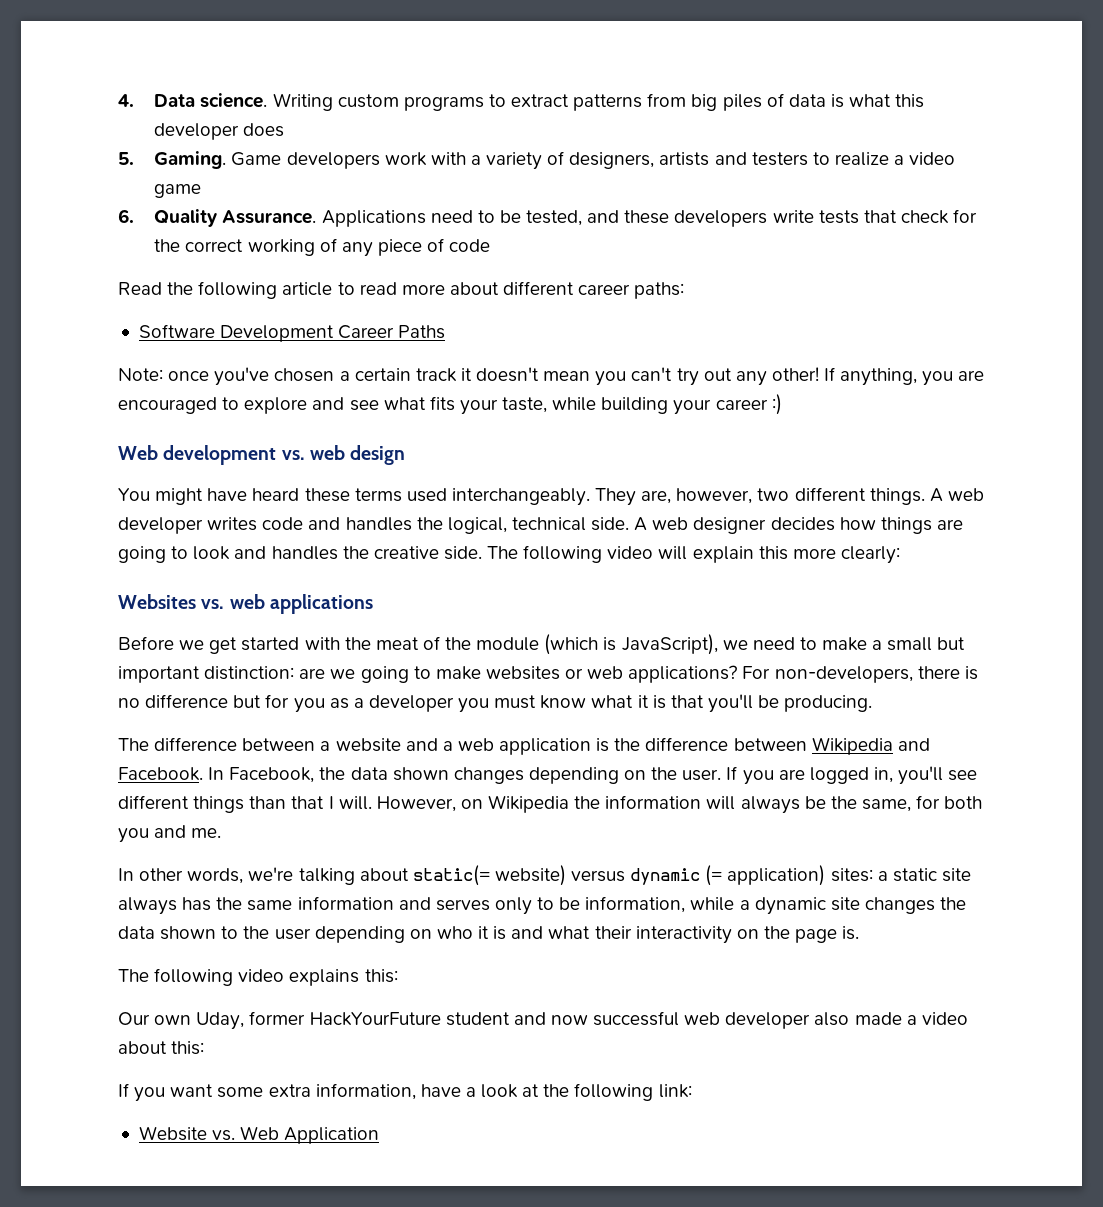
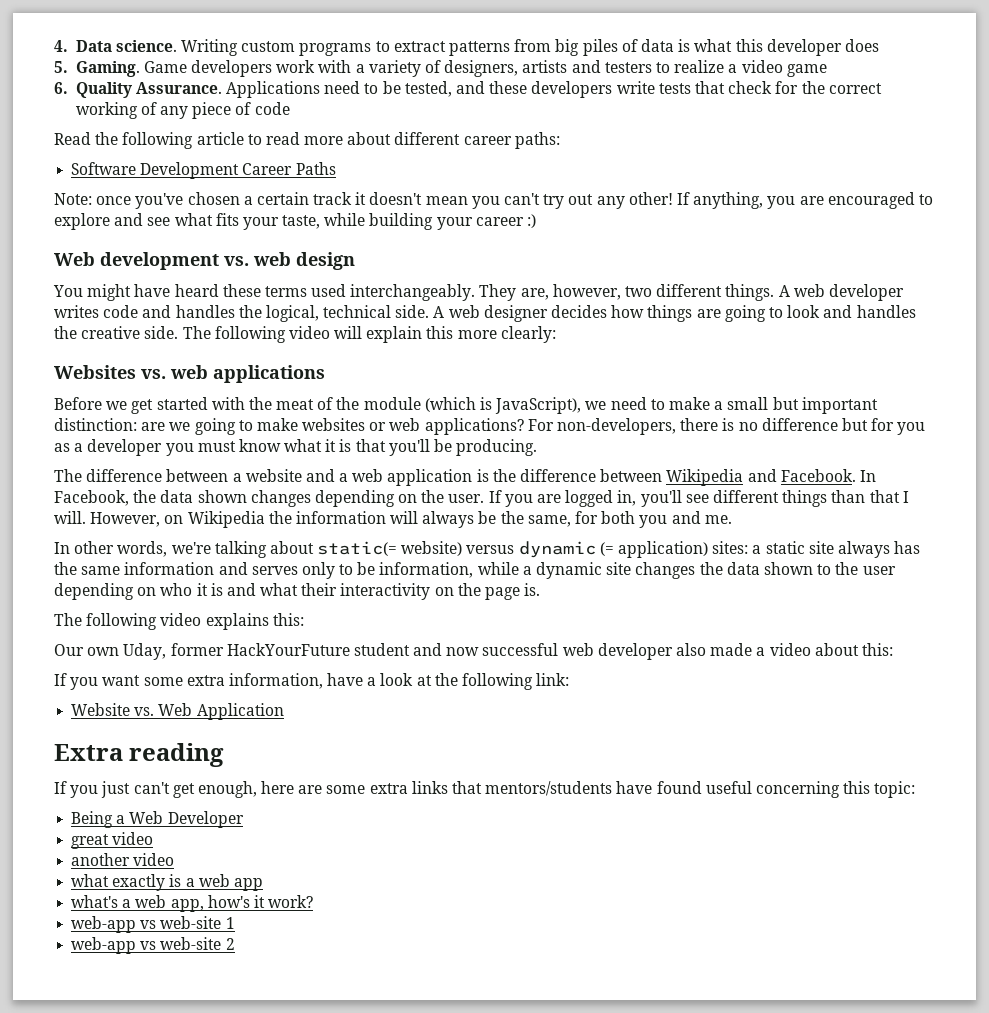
+ Extra reading
+ If you just can't get enough, here are some extra links that mentors/students have found useful concerning this topic:
+ Being a Web Developer
+ great video
+ another video
+ what exactly is a web app
+ what's a web app, how's it work?
+ web-app vs web-site 1
+ web-app vs web-site 2

